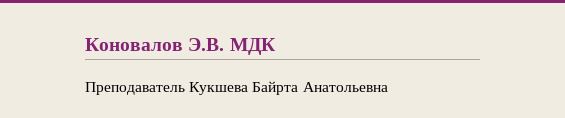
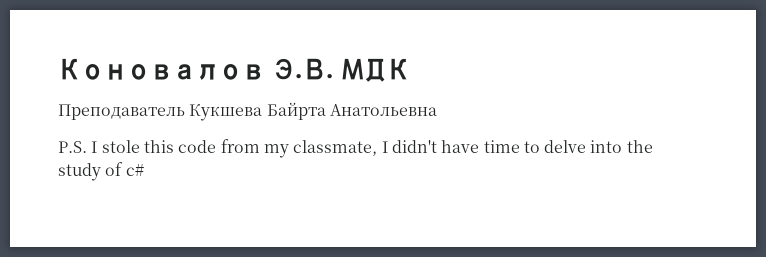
+ P.S. I stole this code from my classmate, I didn't have time to delve into the study of c#

